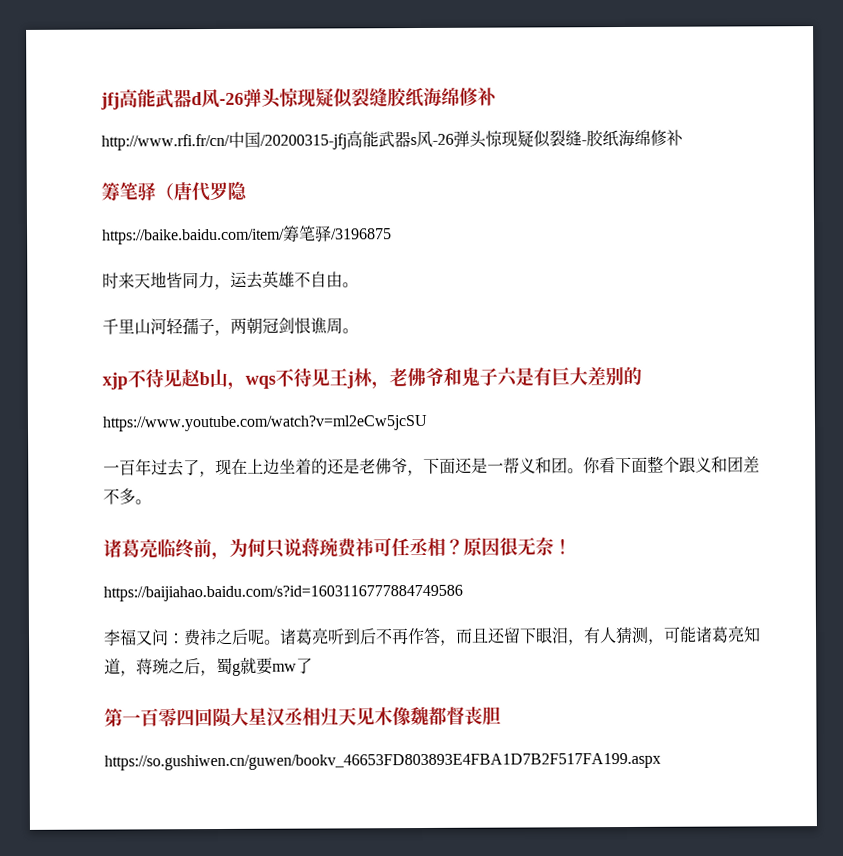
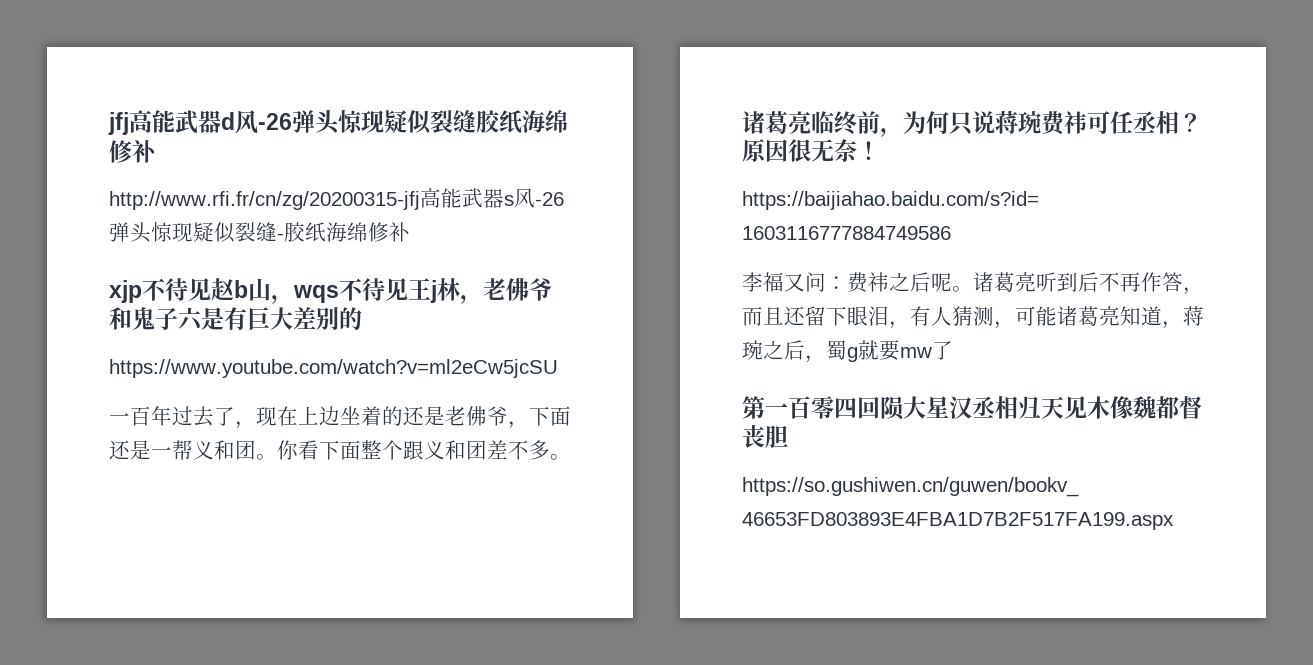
- http://www.rfi.fr/cn/中国/20200315-jfj高能武器s风-26弹头惊现疑似裂缝-胶纸海绵修补
+ http://www.rfi.fr/cn/zg/20200315-jfj高能武器s风-26弹头惊现疑似裂缝-胶纸海绵修补
- 筹笔驿（唐代罗隐
- https://baike.baidu.com/item/筹笔驿/3196875
- 时来天地皆同力，运去英雄不自由。
- 千里山河轻孺子，两朝冠剑恨谯周。

